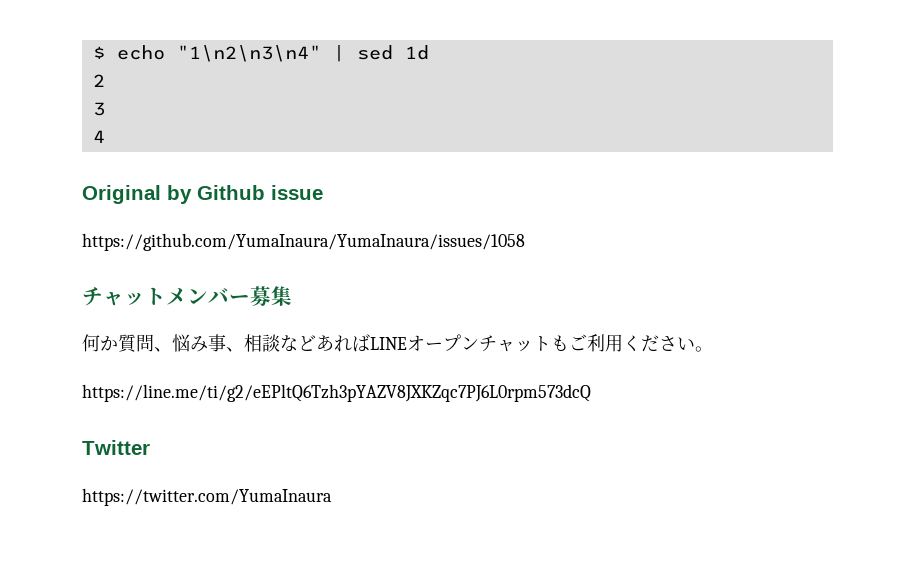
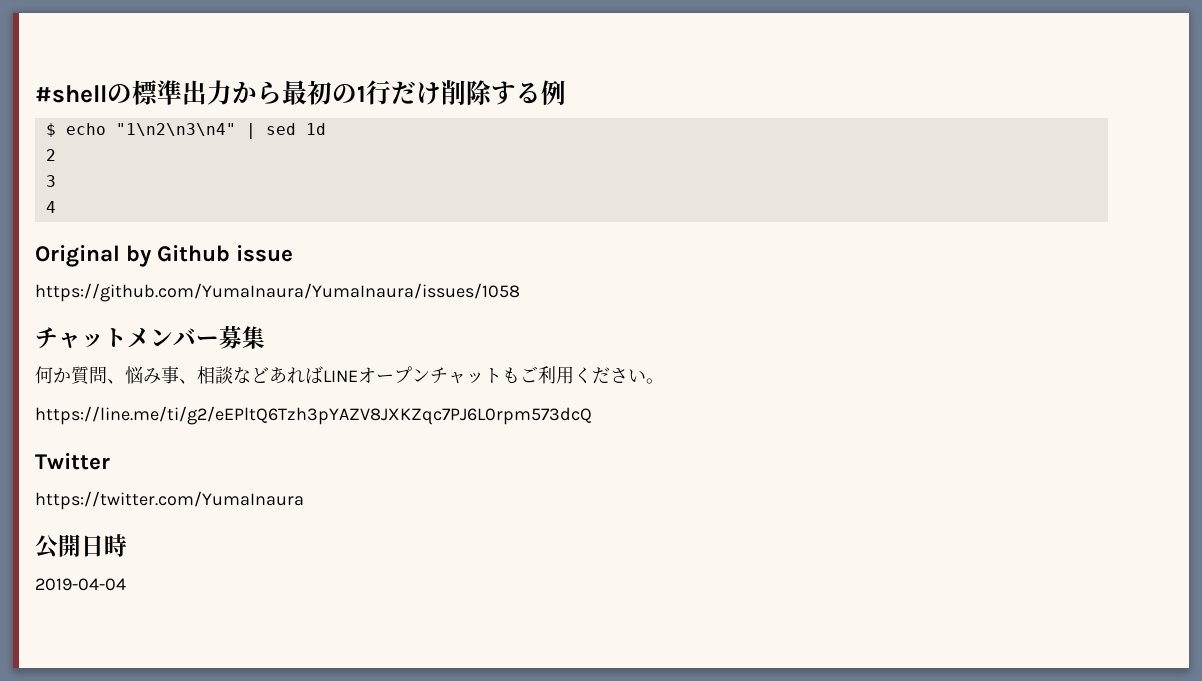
+ #shellの標準出力から最初の1行だけ削除する例
+ 公開日時
+ 2019-04-04

